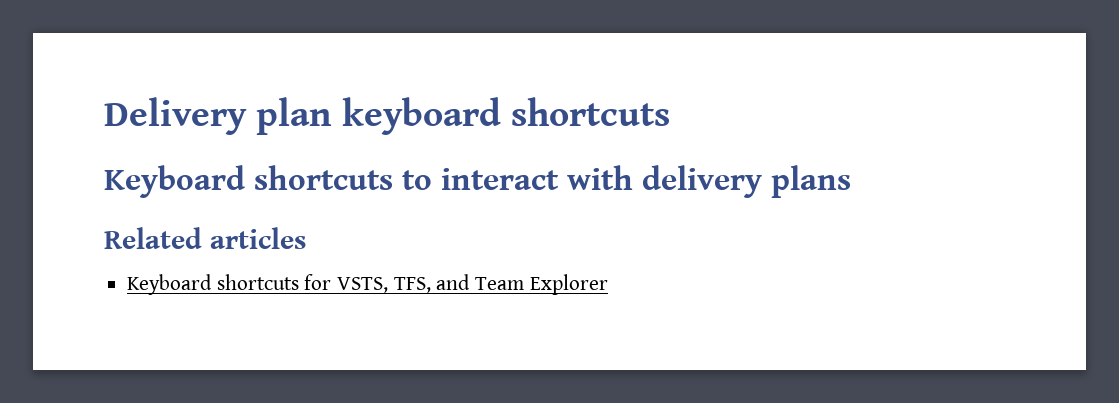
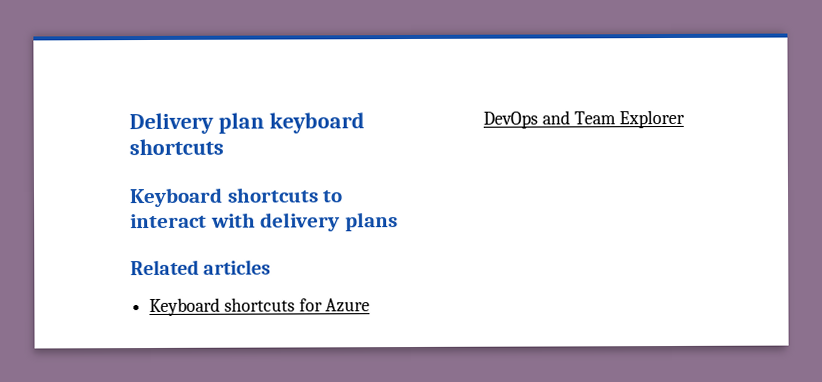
- Keyboard shortcuts for VSTS, TFS, and Team Explorer
+ Keyboard shortcuts for Azure DevOps and Team Explorer

